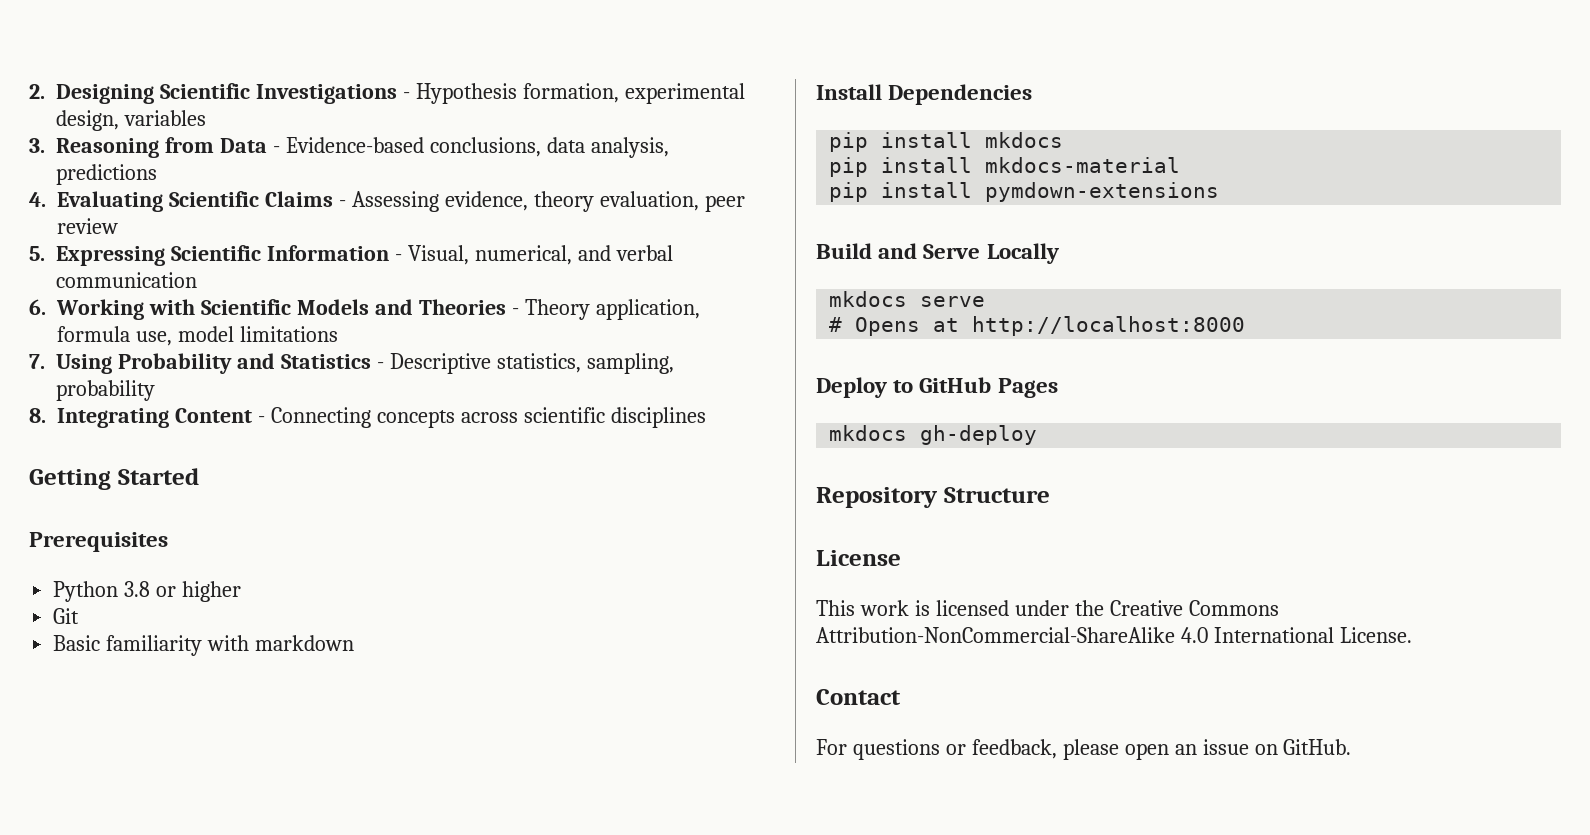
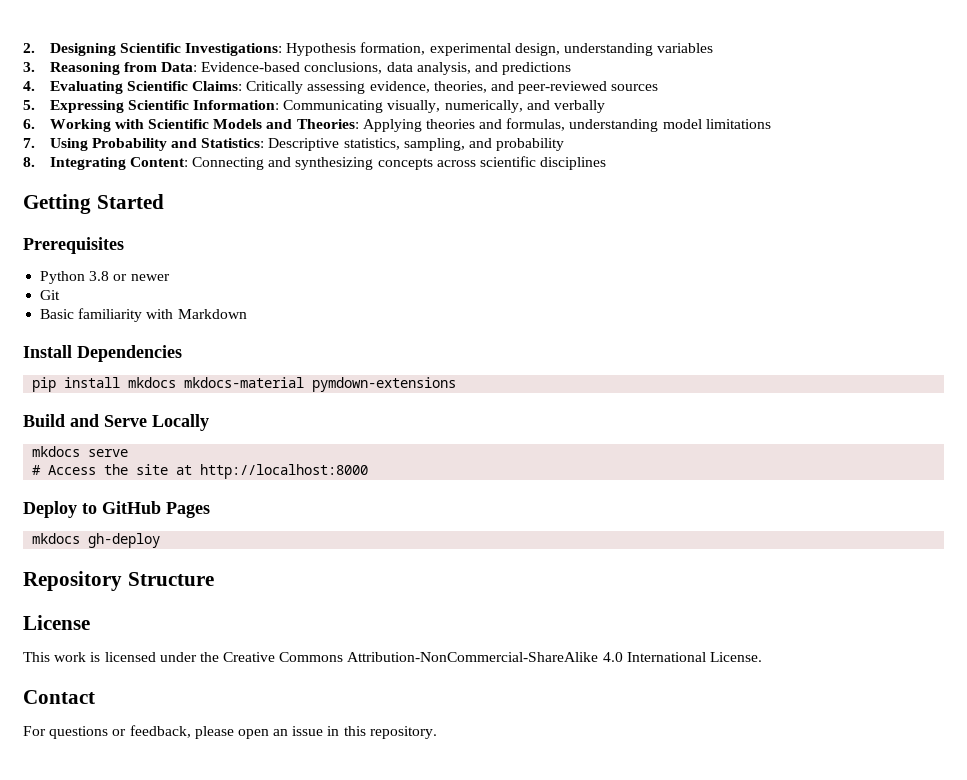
- 2. Designing Scientific Investigations - Hypothesis formation, experimental design, variables
+ 2. Designing Scientific Investigations: Hypothesis formation, experimental design, understanding variables
- 3. Reasoning from Data - Evidence-based conclusions, data analysis, predictions
+ 3. Reasoning from Data: Evidence-based conclusions, data analysis, and predictions
- 4. Evaluating Scientific Claims - Assessing evidence, theory evaluation, peer review
- 5. Expressing Scientific Information - Visual, numerical, and verbal communication
+ 4. Evaluating Scientific Claims: Critically assessing evidence, theories, and peer-reviewed sources
+ 5. Expressing Scientific Information: Communicating visually, numerically, and verbally
- 6. Working with Scientific Models and Theories - Theory application, formula use, model limitations
+ 6. Working with Scientific Models and Theories: Applying theories and formulas, understanding model limitations
- 7. Using Probability and Statistics - Descriptive statistics, sampling, probability
+ 7. Using Probability and Statistics: Descriptive statistics, sampling, and probability
- 8. Integrating Content - Connecting concepts across scientific disciplines
+ 8. Integrating Content: Connecting and synthesizing concepts across scientific disciplines
- Python 3.8 or higher
+ Python 3.8 or newer
- Basic familiarity with markdown
+ Basic familiarity with Markdown
- pip install mkdocs
- pip install mkdocs-material
- pip install pymdown-extensions
+ pip install mkdocs mkdocs-material pymdown-extensions
- # Opens at http://localhost:8000
+ # Access the site at http://localhost:8000
- For questions or feedback, please open an issue on GitHub.
+ For questions or feedback, please open an issue in this repository.

